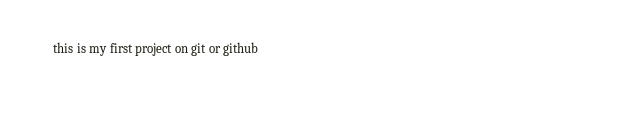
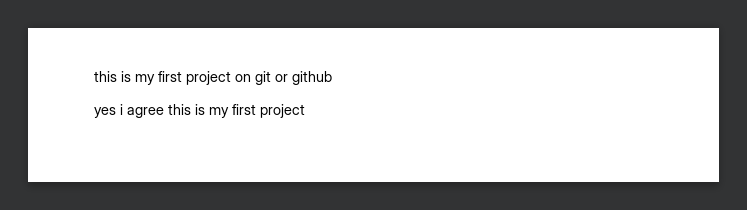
+ yes i agree this is my first project

